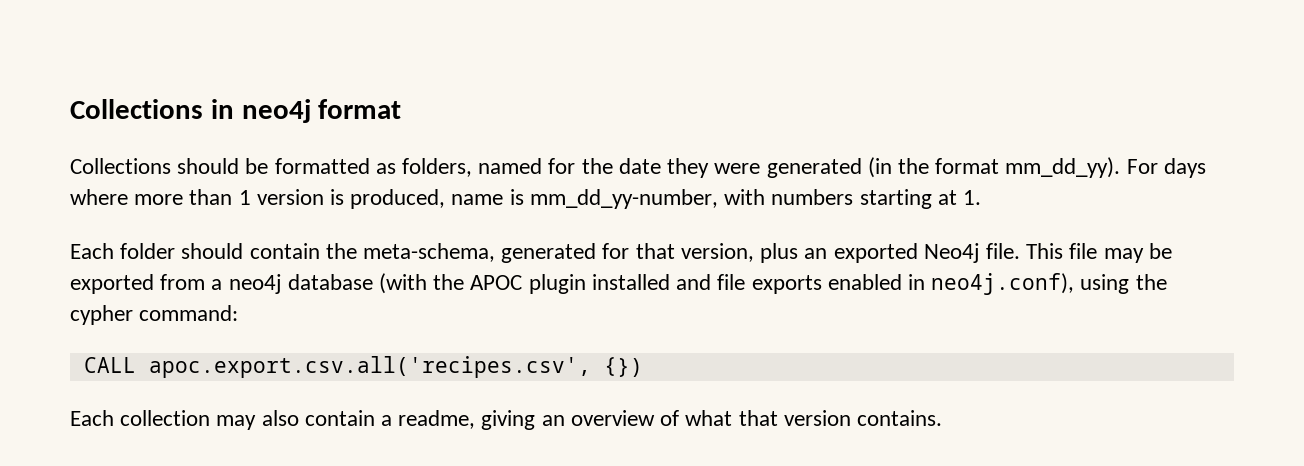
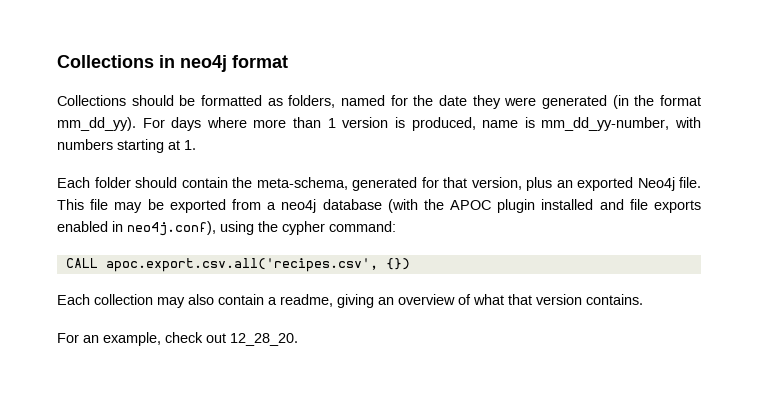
+ For an example, check out 12_28_20.

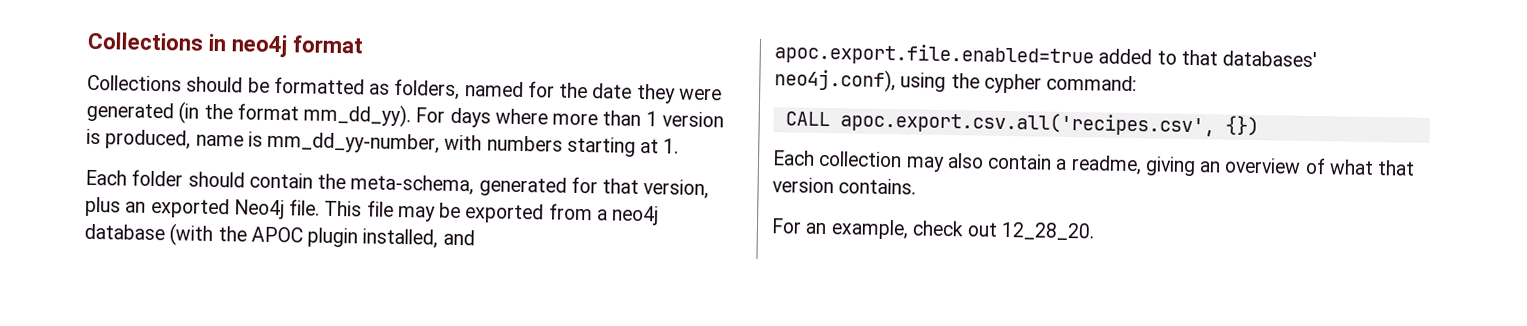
- This file may be exported from a neo4j database (with the APOC plugin installed and file exports enabled in neo4j.conf), using the cypher command:
+ This file may be exported from a neo4j database (with the APOC plugin installed, and apoc.export.file.enabled=true added to that databases' neo4j.conf), using the cypher command:

